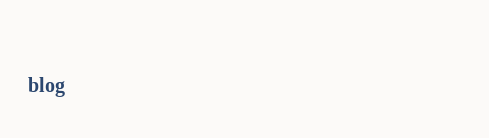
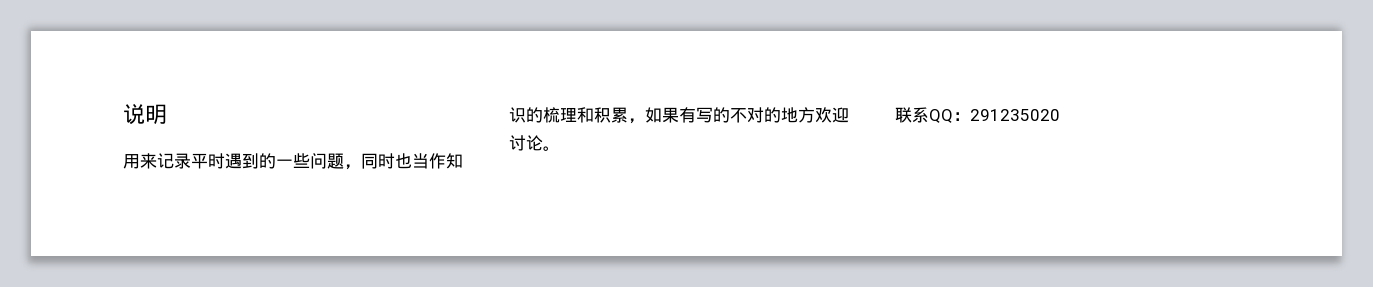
- blog
+ 说明
+ 用来记录平时遇到的一些问题，同时也当作知识的梳理和积累，如果有写的不对的地方欢迎讨论。
+ 联系QQ：291235020

